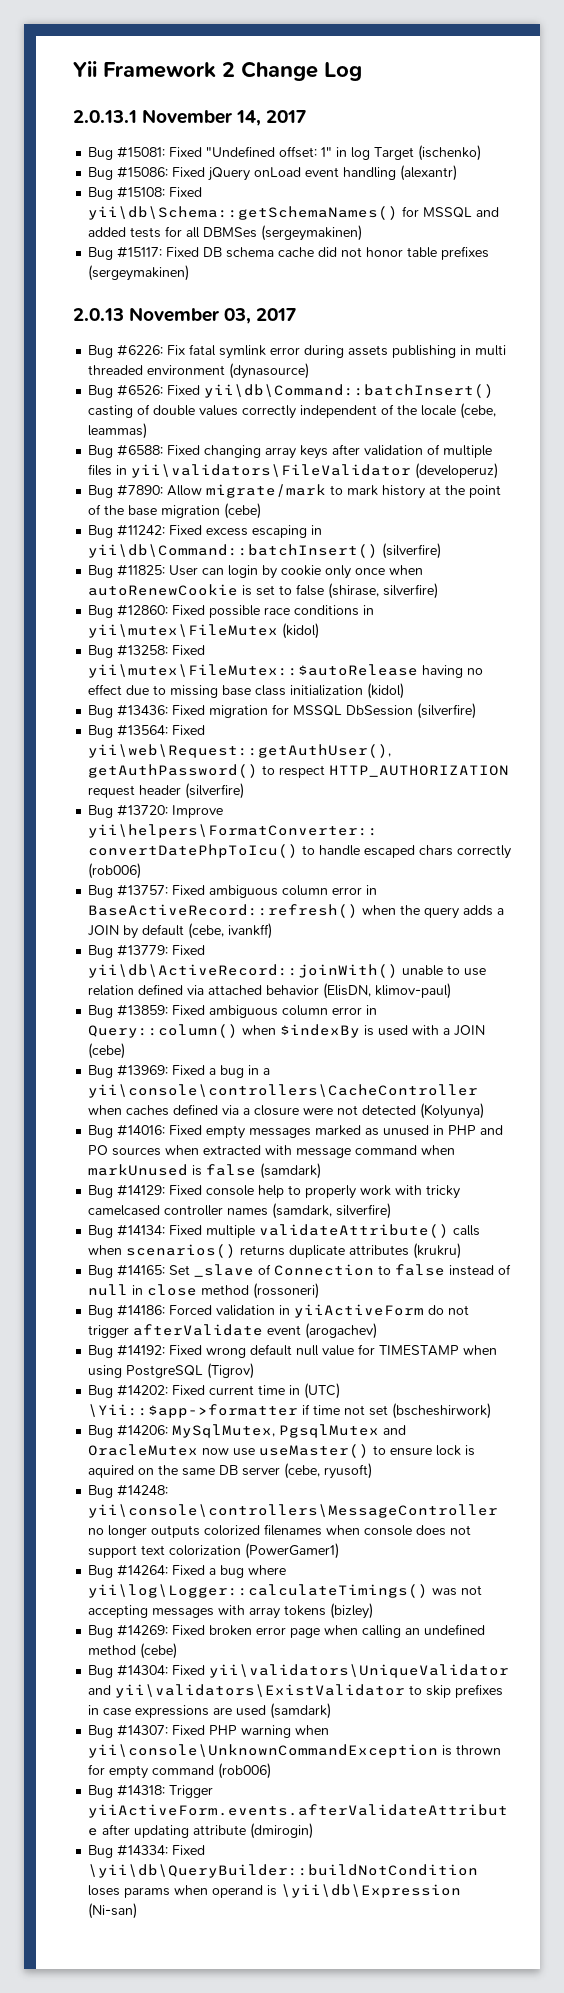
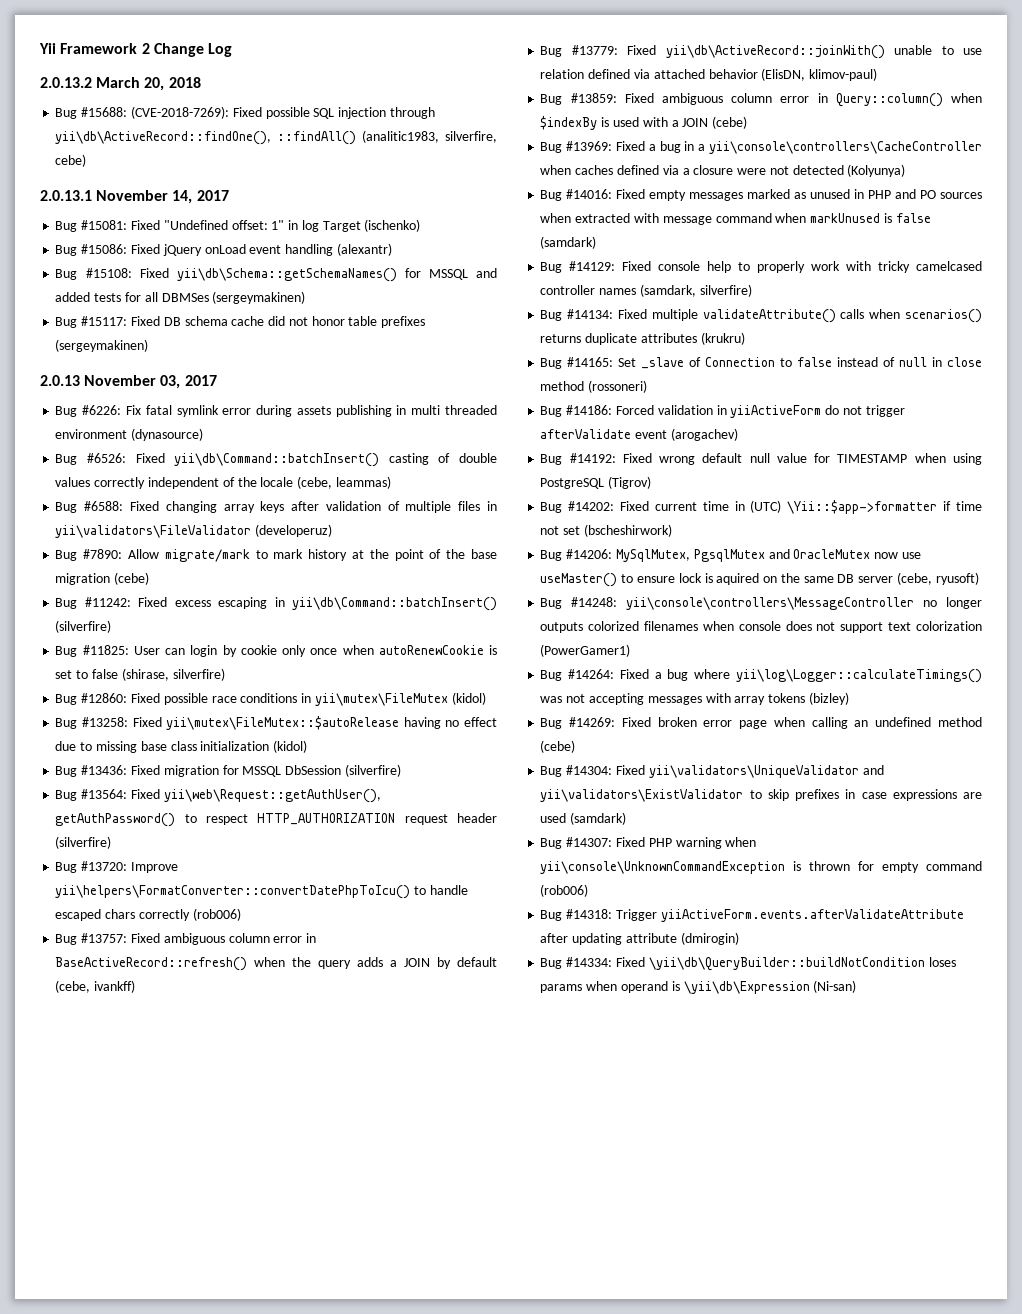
+ 2.0.13.2 March 20, 2018
+ Bug #15688: (CVE-2018-7269): Fixed possible SQL injection through yii\db\ActiveRecord::findOne(), ::findAll() (analitic1983, silverfire, cebe)

